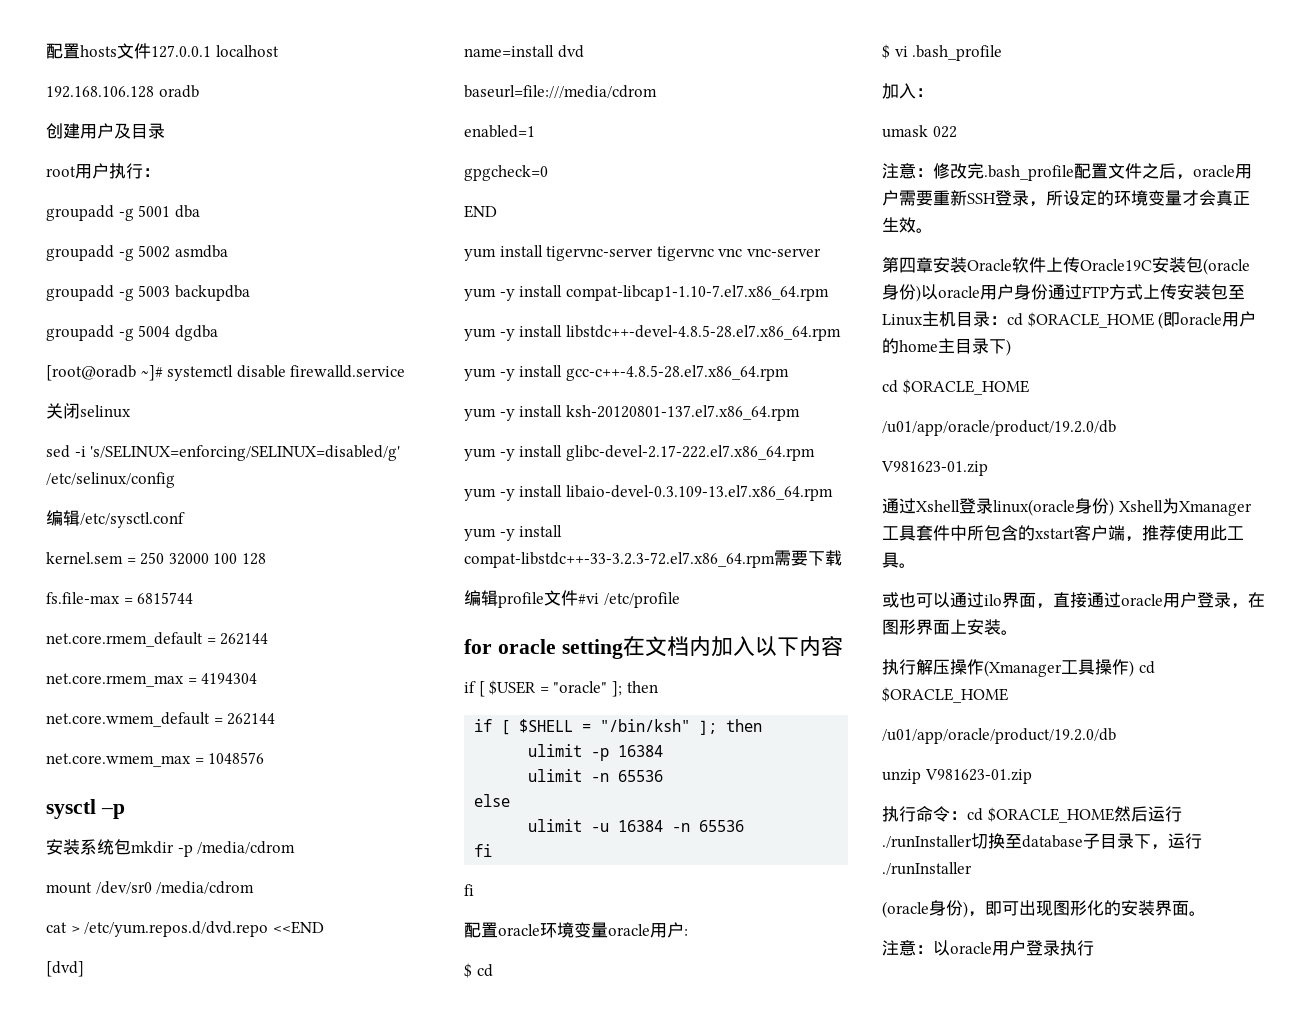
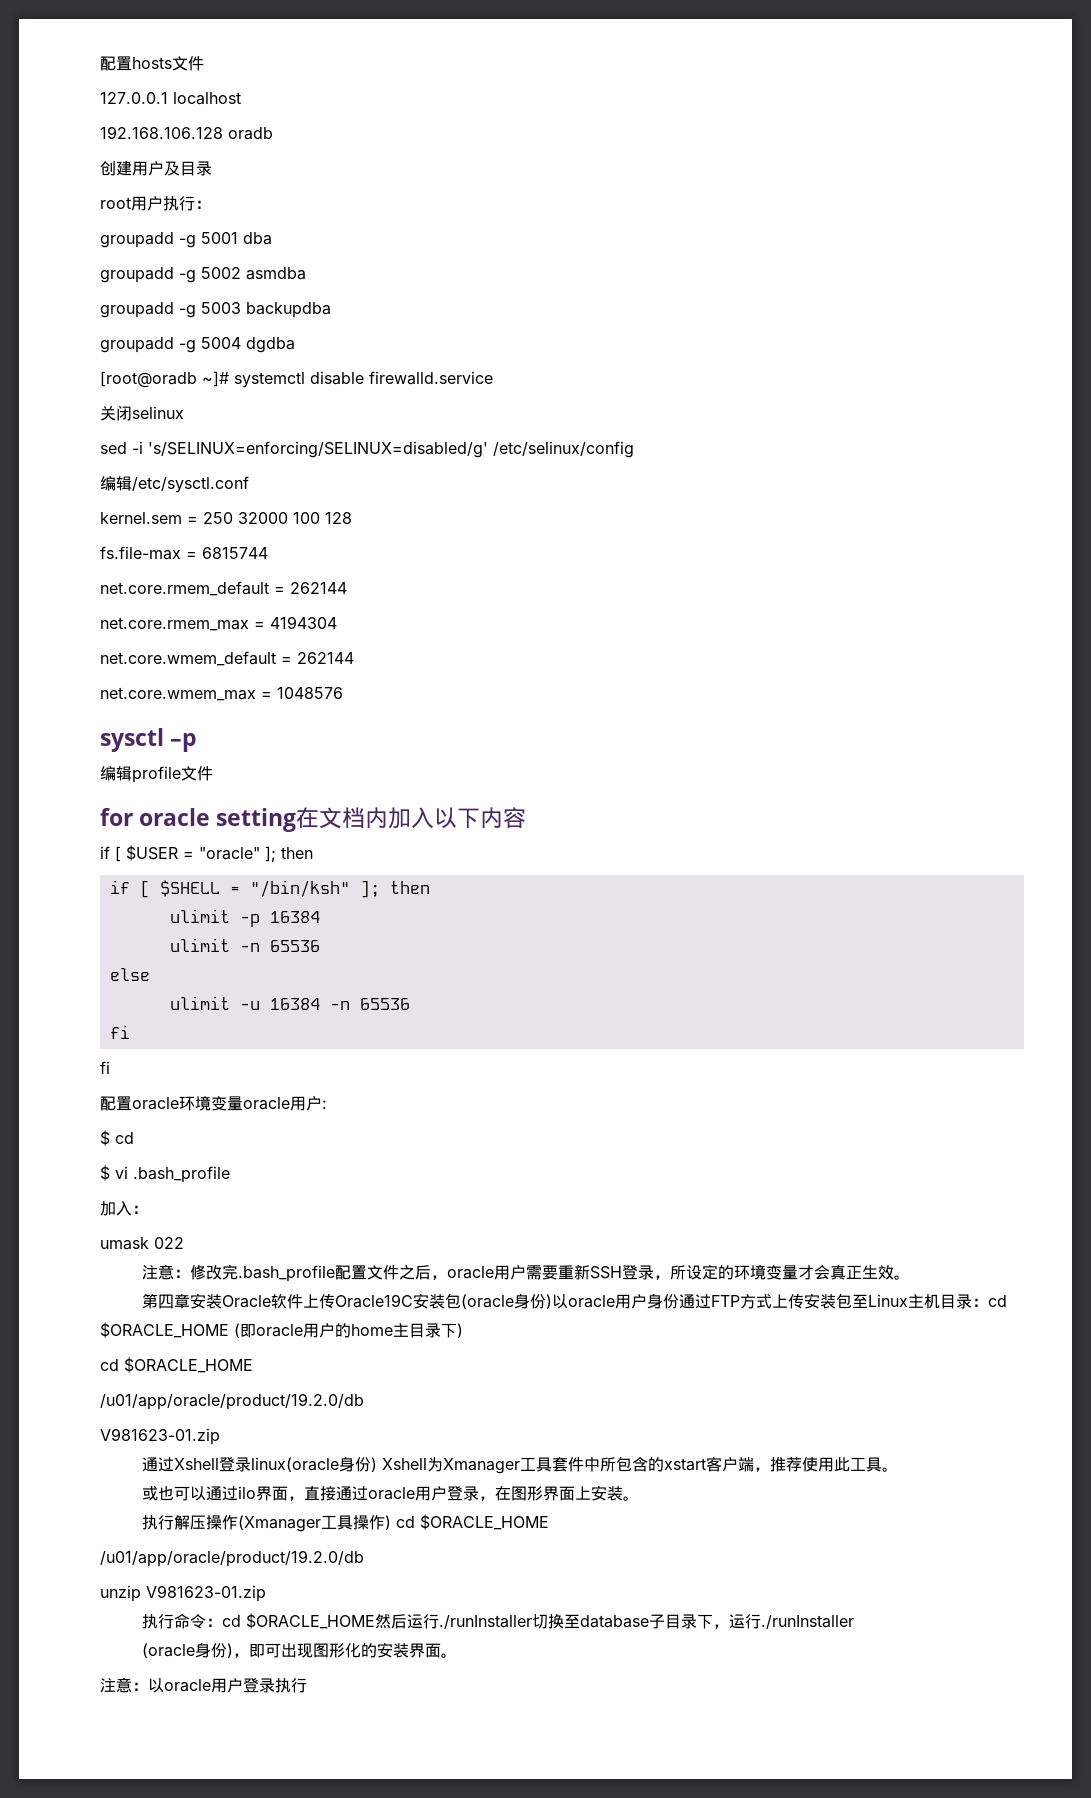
- 配置hosts文件127.0.0.1 localhost
+ 配置hosts文件
+ 127.0.0.1 localhost
- 安装系统包mkdir -p /media/cdrom
- mount /dev/sr0 /media/cdrom
- cat > /etc/yum.repos.d/dvd.repo <<END
- [dvd]
- name=install dvd
- baseurl=file:///media/cdrom
- enabled=1
- gpgcheck=0
- END
- yum install tigervnc-server tigervnc vnc vnc-server
- yum -y install compat-libcap1-1.10-7.el7.x86_64.rpm
- yum -y install libstdc++-devel-4.8.5-28.el7.x86_64.rpm
- yum -y install gcc-c++-4.8.5-28.el7.x86_64.rpm
- yum -y install ksh-20120801-137.el7.x86_64.rpm
- yum -y install glibc-devel-2.17-222.el7.x86_64.rpm
- yum -y install libaio-devel-0.3.109-13.el7.x86_64.rpm
- yum -y install compat-libstdc++-33-3.2.3-72.el7.x86_64.rpm需要下载
- 编辑profile文件#vi /etc/profile
+ 编辑profile文件

